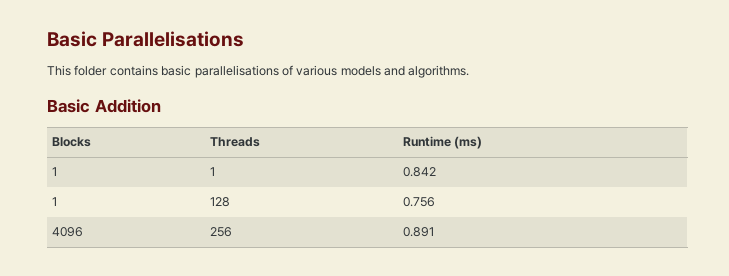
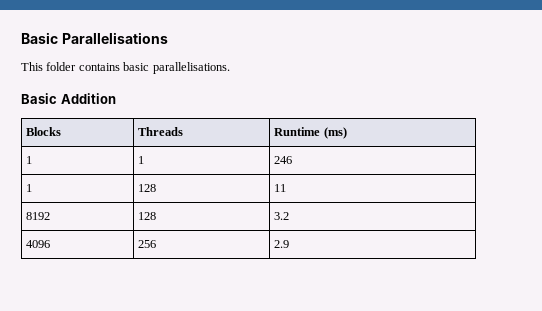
- This folder contains basic parallelisations of various models and algorithms.
+ This folder contains basic parallelisations.
- 1 | 1 | 0.842
+ 1 | 1 | 246
- 1 | 128 | 0.756
+ 1 | 128 | 11
+ 8192 | 128 | 3.2
- 4096 | 256 | 0.891
+ 4096 | 256 | 2.9

